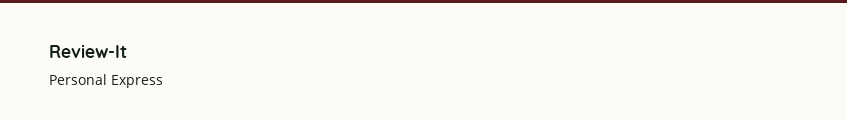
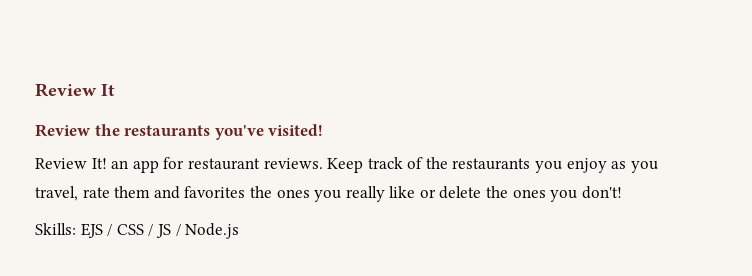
- Review-It
- Personal Express
+ Review It
+ Review the restaurants you've visited!
+ Review It! an app for restaurant reviews. Keep track of the restaurants you enjoy as you travel, rate them and favorites the ones you really like or delete the ones you don't!
+ Skills: EJS / CSS / JS / Node.js

